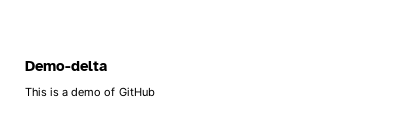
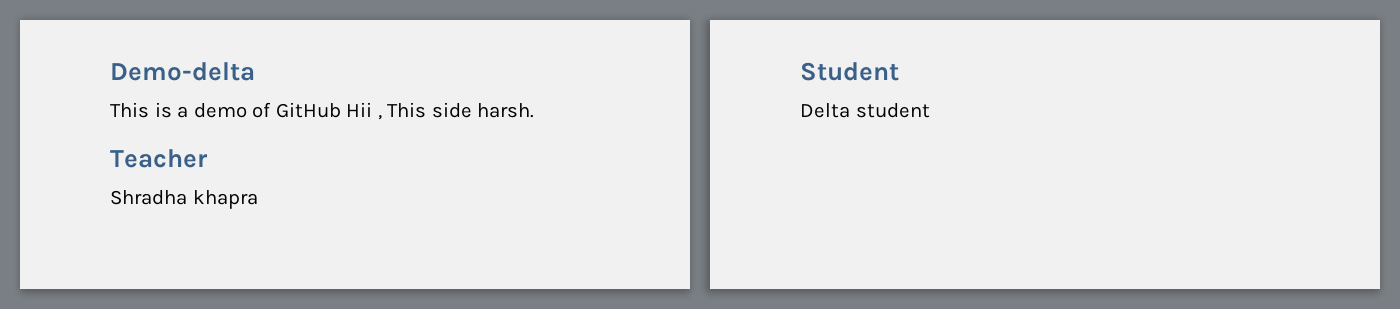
- This is a demo of GitHub
+ This is a demo of GitHub Hii , This side harsh.
+ Teacher
+ Shradha khapra
+ Student
+ Delta student

